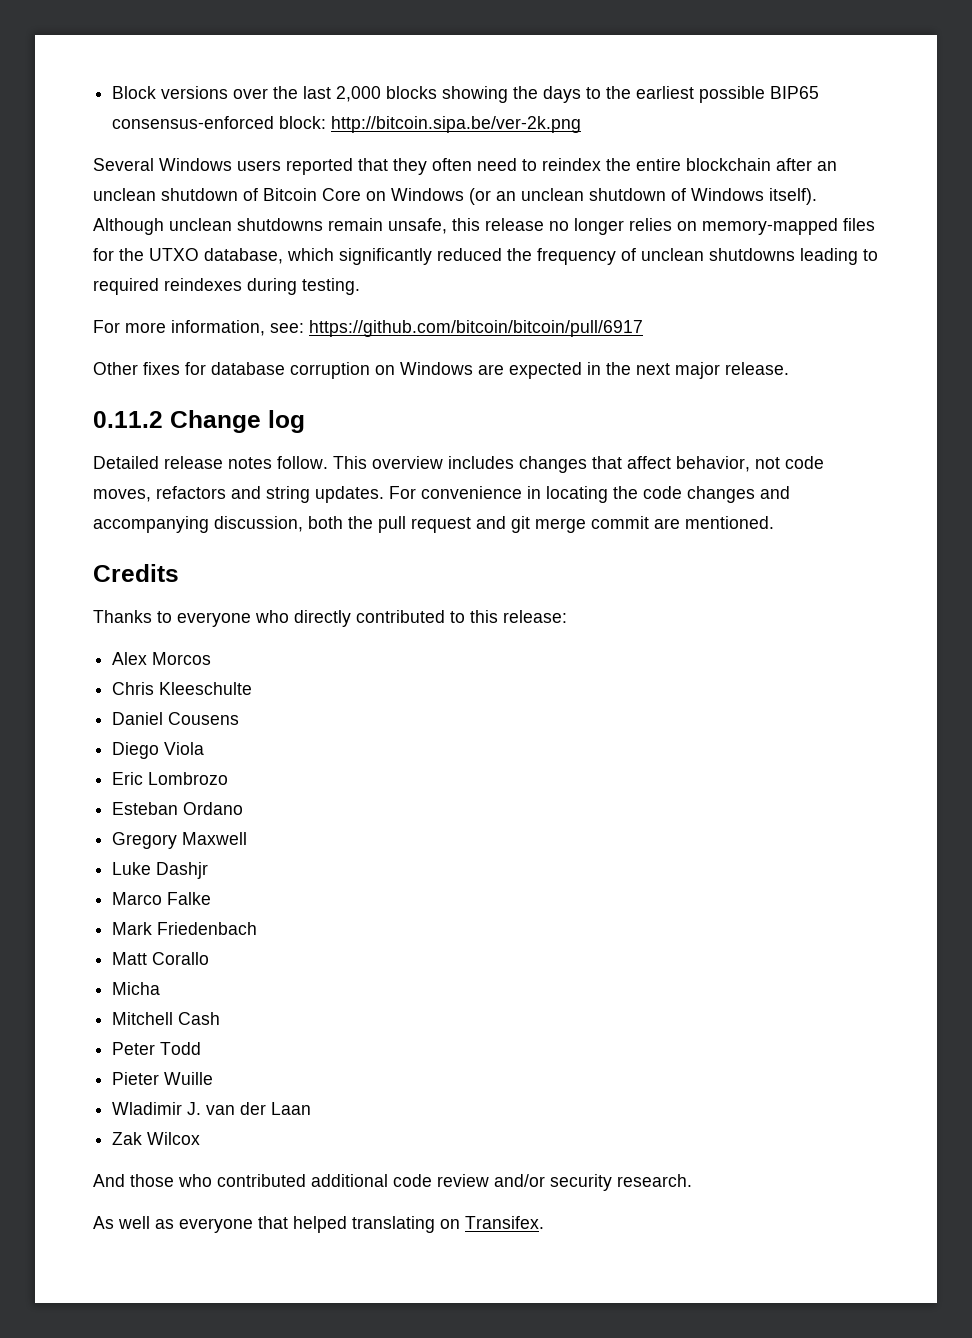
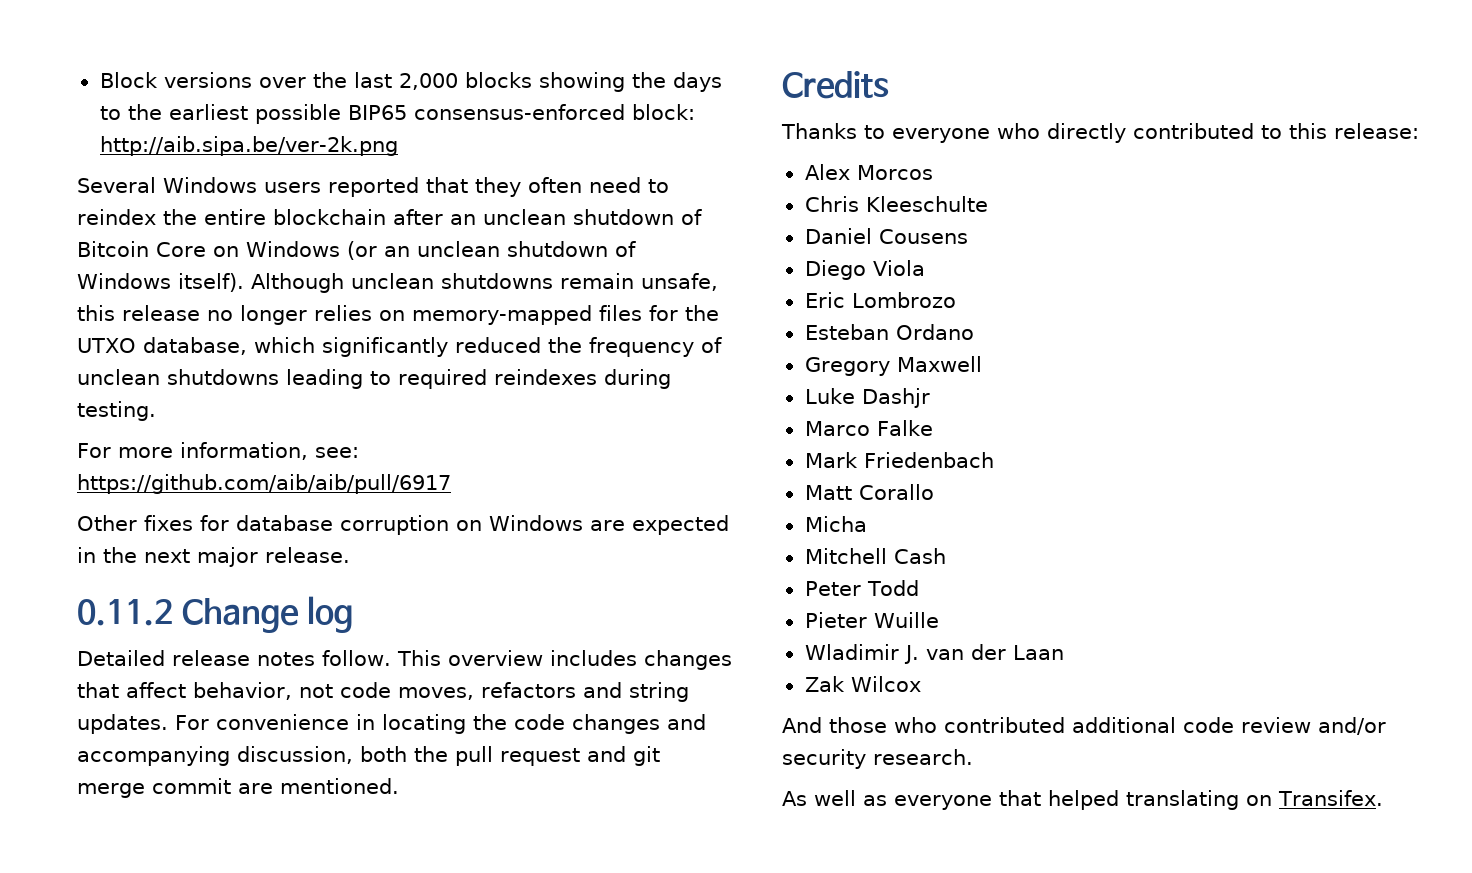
- Block versions over the last 2,000 blocks showing the days to the earliest possible BIP65 consensus-enforced block: http://bitcoin.sipa.be/ver-2k.png
+ Block versions over the last 2,000 blocks showing the days to the earliest possible BIP65 consensus-enforced block: http://aib.sipa.be/ver-2k.png
- For more information, see: https://github.com/bitcoin/bitcoin/pull/6917
+ For more information, see: https://github.com/aib/aib/pull/6917

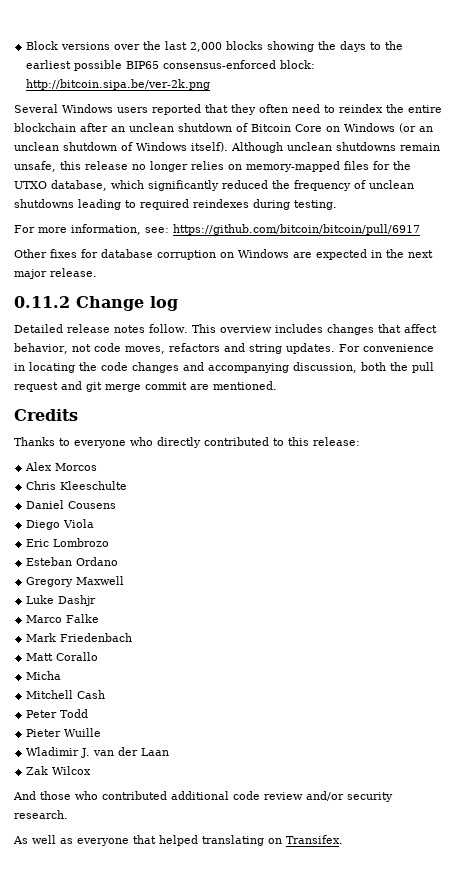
- Block versions over the last 2,000 blocks showing the days to the earliest possible BIP65 consensus-enforced block: http://aib.sipa.be/ver-2k.png
+ Block versions over the last 2,000 blocks showing the days to the earliest possible BIP65 consensus-enforced block: http://bitcoin.sipa.be/ver-2k.png
- For more information, see: https://github.com/aib/aib/pull/6917
+ For more information, see: https://github.com/bitcoin/bitcoin/pull/6917

